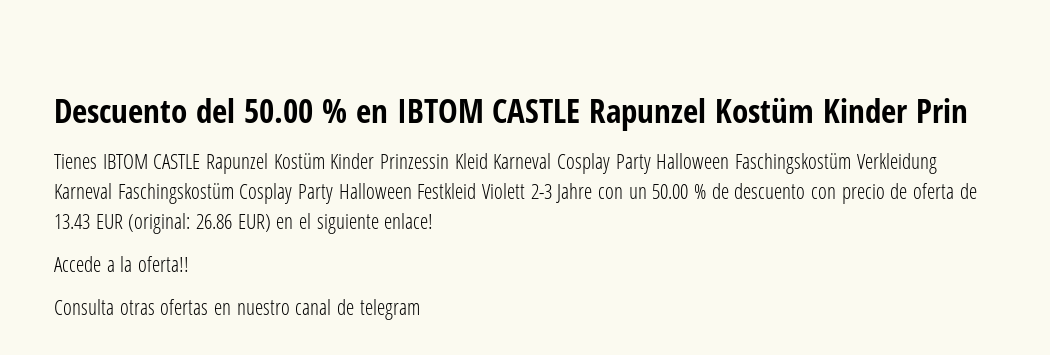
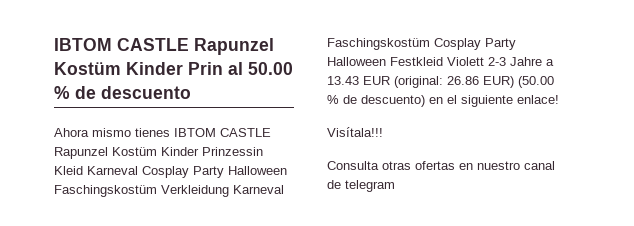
- Descuento del 50.00 % en IBTOM CASTLE Rapunzel Kostüm Kinder Prin
- Tienes IBTOM CASTLE Rapunzel Kostüm Kinder Prinzessin Kleid Karneval Cosplay Party Halloween Faschingskostüm Verkleidung Karneval Faschingskostüm Cosplay Party Halloween Festkleid Violett 2-3 Jahre con un 50.00 % de descuento con precio de oferta de 13.43 EUR (original: 26.86 EUR) en el siguiente enlace!
+ IBTOM CASTLE Rapunzel Kostüm Kinder Prin al 50.00 % de descuento
+ Ahora mismo tienes IBTOM CASTLE Rapunzel Kostüm Kinder Prinzessin Kleid Karneval Cosplay Party Halloween Faschingskostüm Verkleidung Karneval Faschingskostüm Cosplay Party Halloween Festkleid Violett 2-3 Jahre a 13.43 EUR (original: 26.86 EUR) (50.00 % de descuento) en el siguiente enlace!
- Accede a la oferta!!
+ Visítala!!!

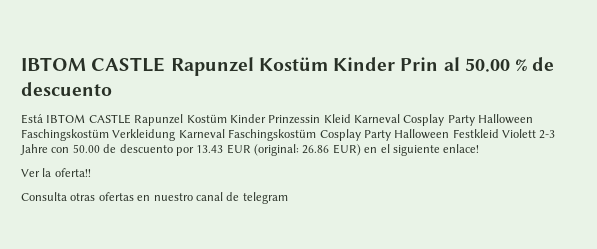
- Ahora mismo tienes IBTOM CASTLE Rapunzel Kostüm Kinder Prinzessin Kleid Karneval Cosplay Party Halloween Faschingskostüm Verkleidung Karneval Faschingskostüm Cosplay Party Halloween Festkleid Violett 2-3 Jahre a 13.43 EUR (original: 26.86 EUR) (50.00 % de descuento) en el siguiente enlace!
+ Está IBTOM CASTLE Rapunzel Kostüm Kinder Prinzessin Kleid Karneval Cosplay Party Halloween Faschingskostüm Verkleidung Karneval Faschingskostüm Cosplay Party Halloween Festkleid Violett 2-3 Jahre con 50.00 de descuento por 13.43 EUR (original: 26.86 EUR) en el siguiente enlace!
- Visítala!!!
+ Ver la oferta!!

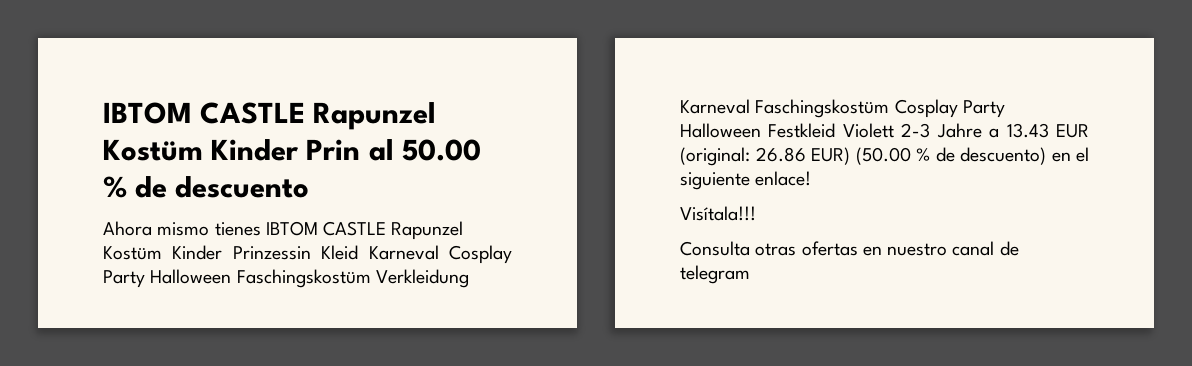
- Está IBTOM CASTLE Rapunzel Kostüm Kinder Prinzessin Kleid Karneval Cosplay Party Halloween Faschingskostüm Verkleidung Karneval Faschingskostüm Cosplay Party Halloween Festkleid Violett 2-3 Jahre con 50.00 de descuento por 13.43 EUR (original: 26.86 EUR) en el siguiente enlace!
+ Ahora mismo tienes IBTOM CASTLE Rapunzel Kostüm Kinder Prinzessin Kleid Karneval Cosplay Party Halloween Faschingskostüm Verkleidung Karneval Faschingskostüm Cosplay Party Halloween Festkleid Violett 2-3 Jahre a 13.43 EUR (original: 26.86 EUR) (50.00 % de descuento) en el siguiente enlace!
- Ver la oferta!!
+ Visítala!!!

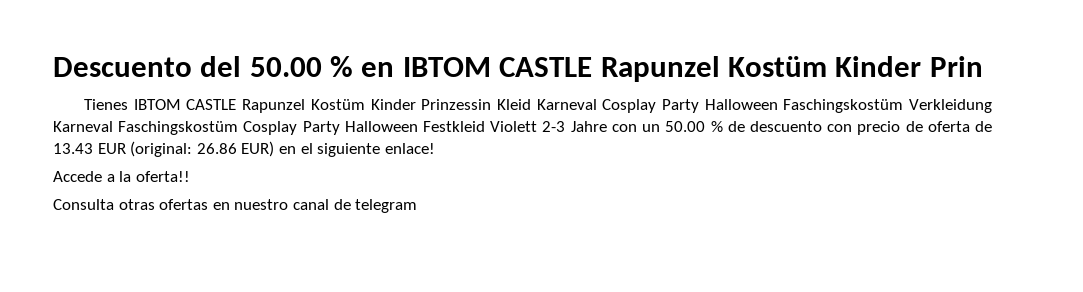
- IBTOM CASTLE Rapunzel Kostüm Kinder Prin al 50.00 % de descuento
- Ahora mismo tienes IBTOM CASTLE Rapunzel Kostüm Kinder Prinzessin Kleid Karneval Cosplay Party Halloween Faschingskostüm Verkleidung Karneval Faschingskostüm Cosplay Party Halloween Festkleid Violett 2-3 Jahre a 13.43 EUR (original: 26.86 EUR) (50.00 % de descuento) en el siguiente enlace!
+ Descuento del 50.00 % en IBTOM CASTLE Rapunzel Kostüm Kinder Prin
+ Tienes IBTOM CASTLE Rapunzel Kostüm Kinder Prinzessin Kleid Karneval Cosplay Party Halloween Faschingskostüm Verkleidung Karneval Faschingskostüm Cosplay Party Halloween Festkleid Violett 2-3 Jahre con un 50.00 % de descuento con precio de oferta de 13.43 EUR (original: 26.86 EUR) en el siguiente enlace!
- Visítala!!!
+ Accede a la oferta!!

